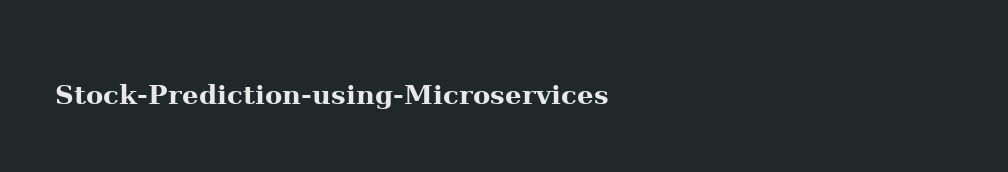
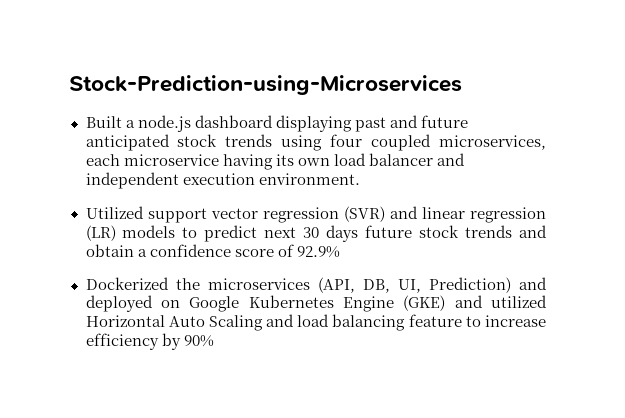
+ Built a node.js dashboard displaying past and future anticipated stock trends using four coupled microservices, each microservice having its own load balancer and independent execution environment.
+ Utilized support vector regression (SVR) and linear regression (LR) models to predict next 30 days future stock trends and obtain a confidence score of 92.9%
+ Dockerized the microservices (API, DB, UI, Prediction) and deployed on Google Kubernetes Engine (GKE) and utilized Horizontal Auto Scaling and load balancing feature to increase efficiency by 90%

